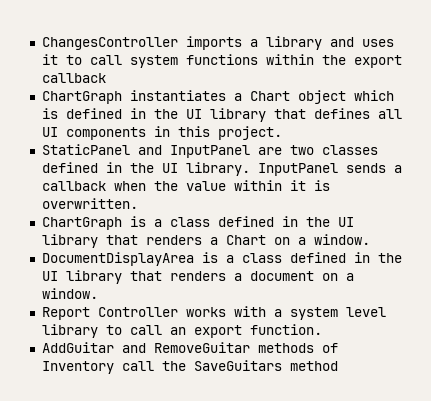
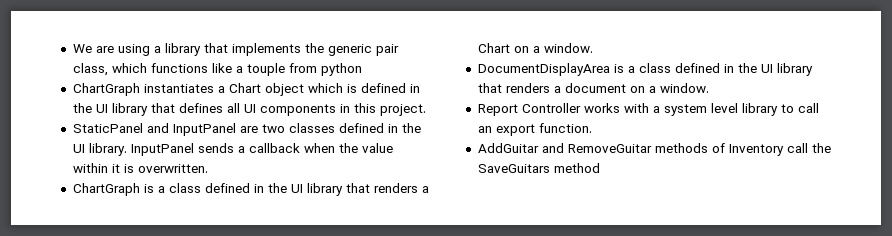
- ChangesController imports a library and uses it to call system functions within the export callback
+ We are using a library that implements the generic pair class, which functions like a touple from python

